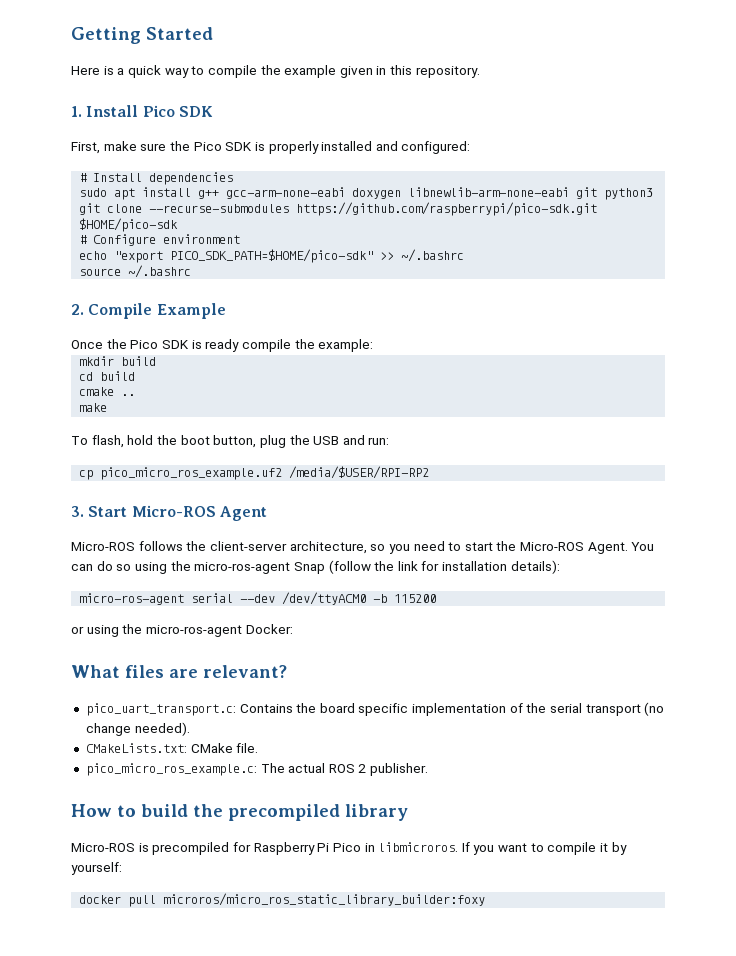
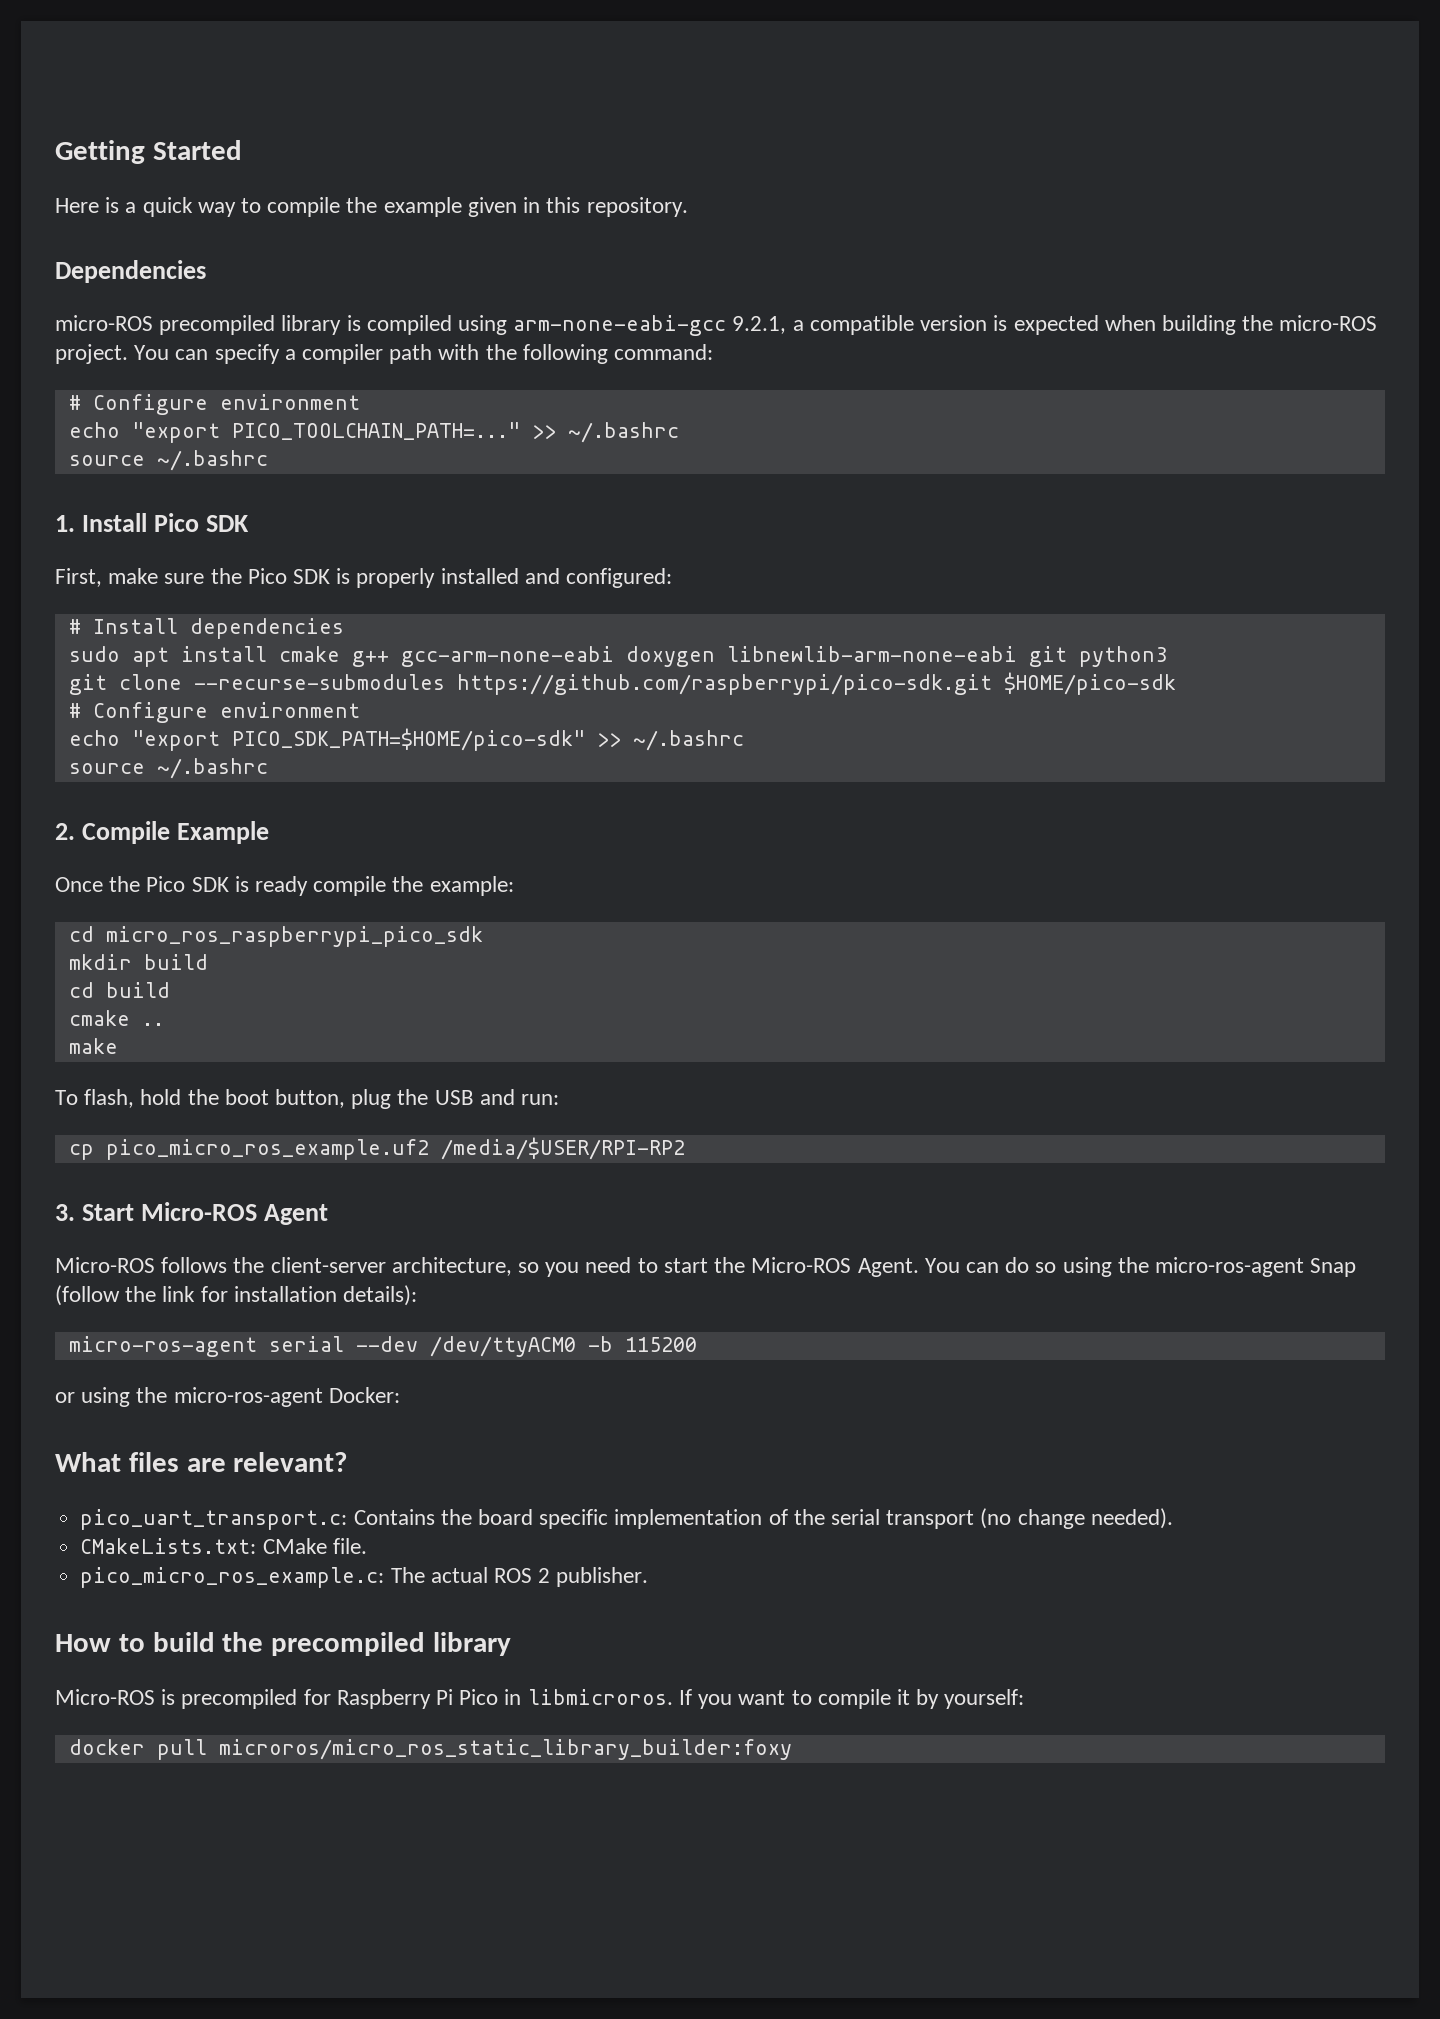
+ Dependencies
+ micro-ROS precompiled library is compiled using arm-none-eabi-gcc 9.2.1, a compatible version is expected when building the micro-ROS project. You can specify a compiler path with the following command:
+ # Configure environment
+ echo "export PICO_TOOLCHAIN_PATH=..." >> ~/.bashrc
+ source ~/.bashrc
- sudo apt install g++ gcc-arm-none-eabi doxygen libnewlib-arm-none-eabi git python3
+ sudo apt install cmake g++ gcc-arm-none-eabi doxygen libnewlib-arm-none-eabi git python3
+ cd micro_ros_raspberrypi_pico_sdk

